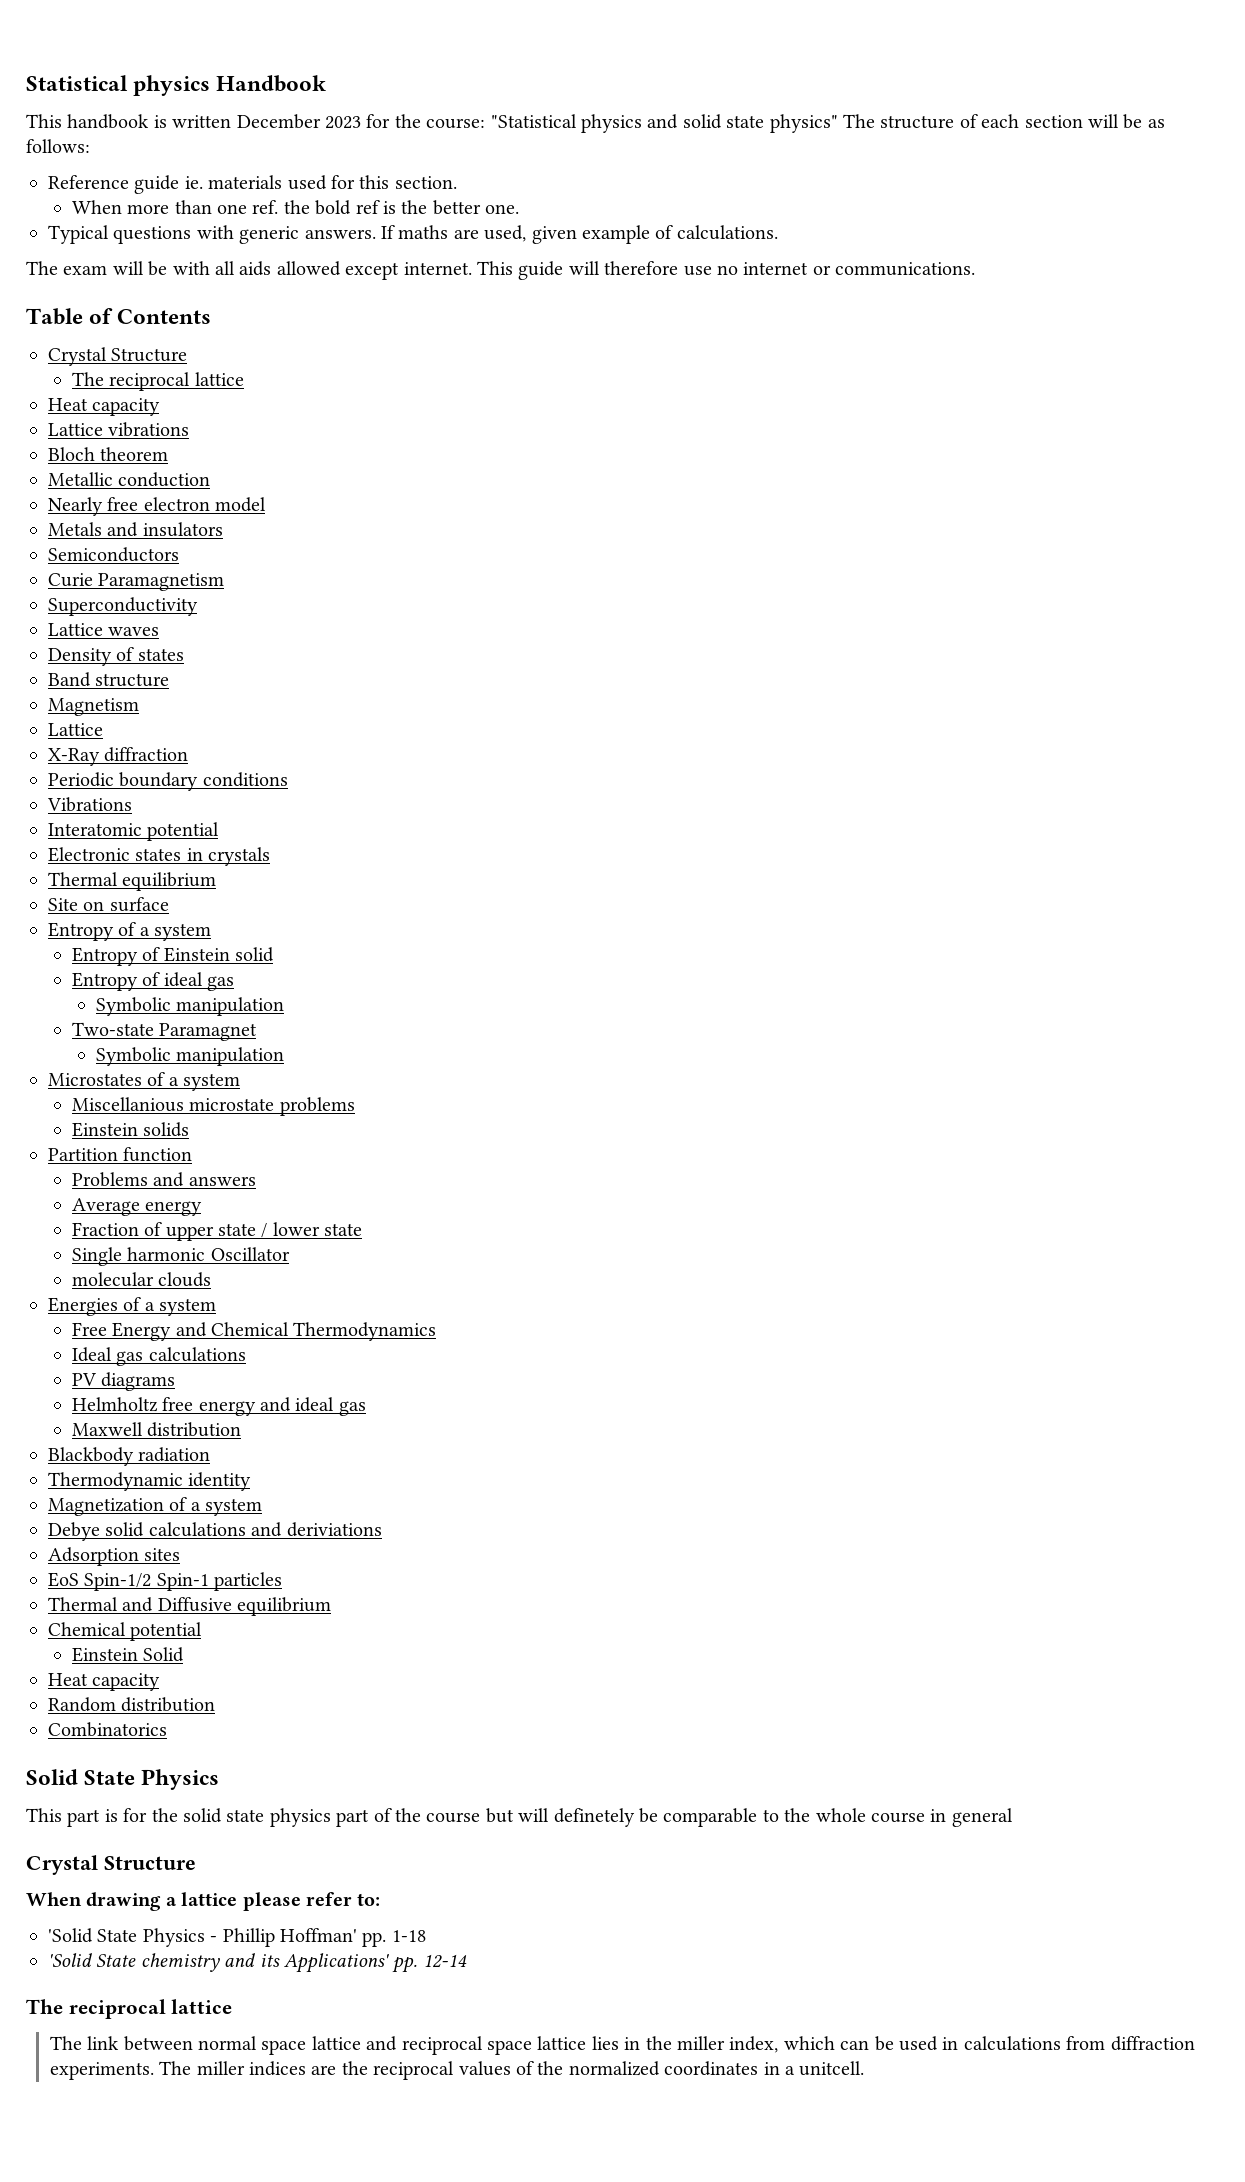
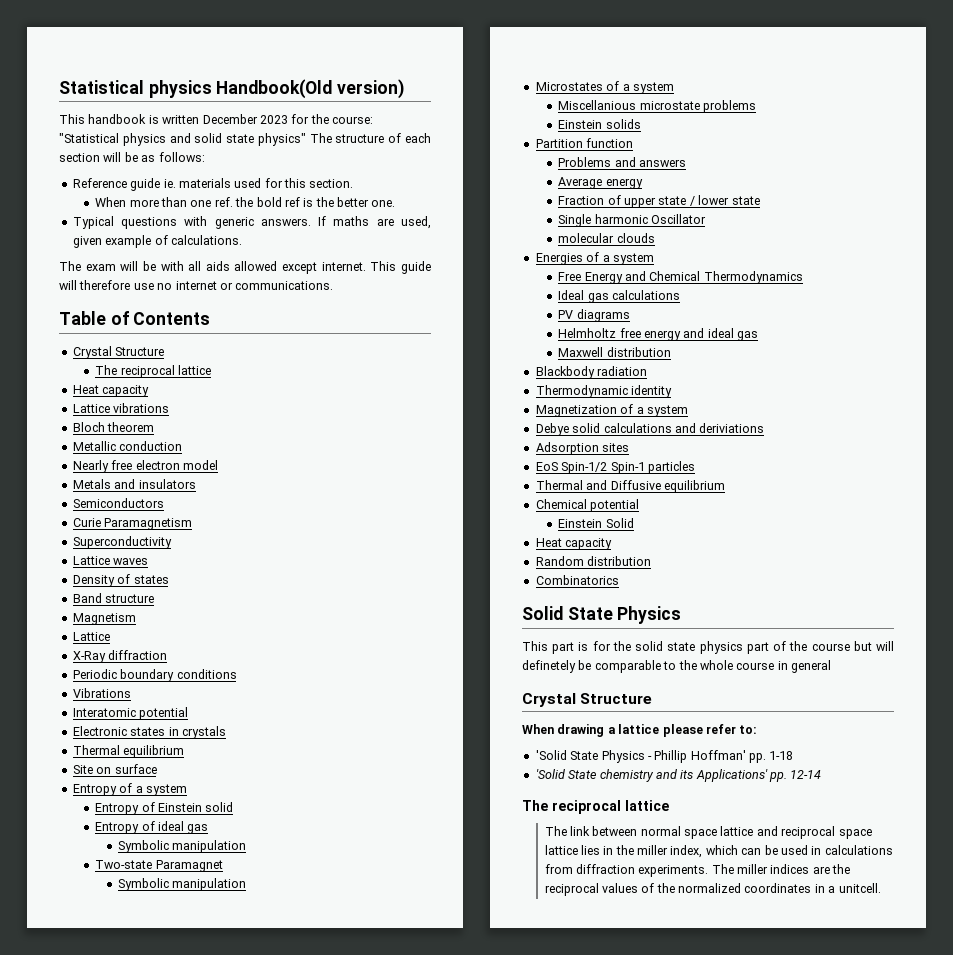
- Statistical physics Handbook
+ Statistical physics Handbook(Old version)

